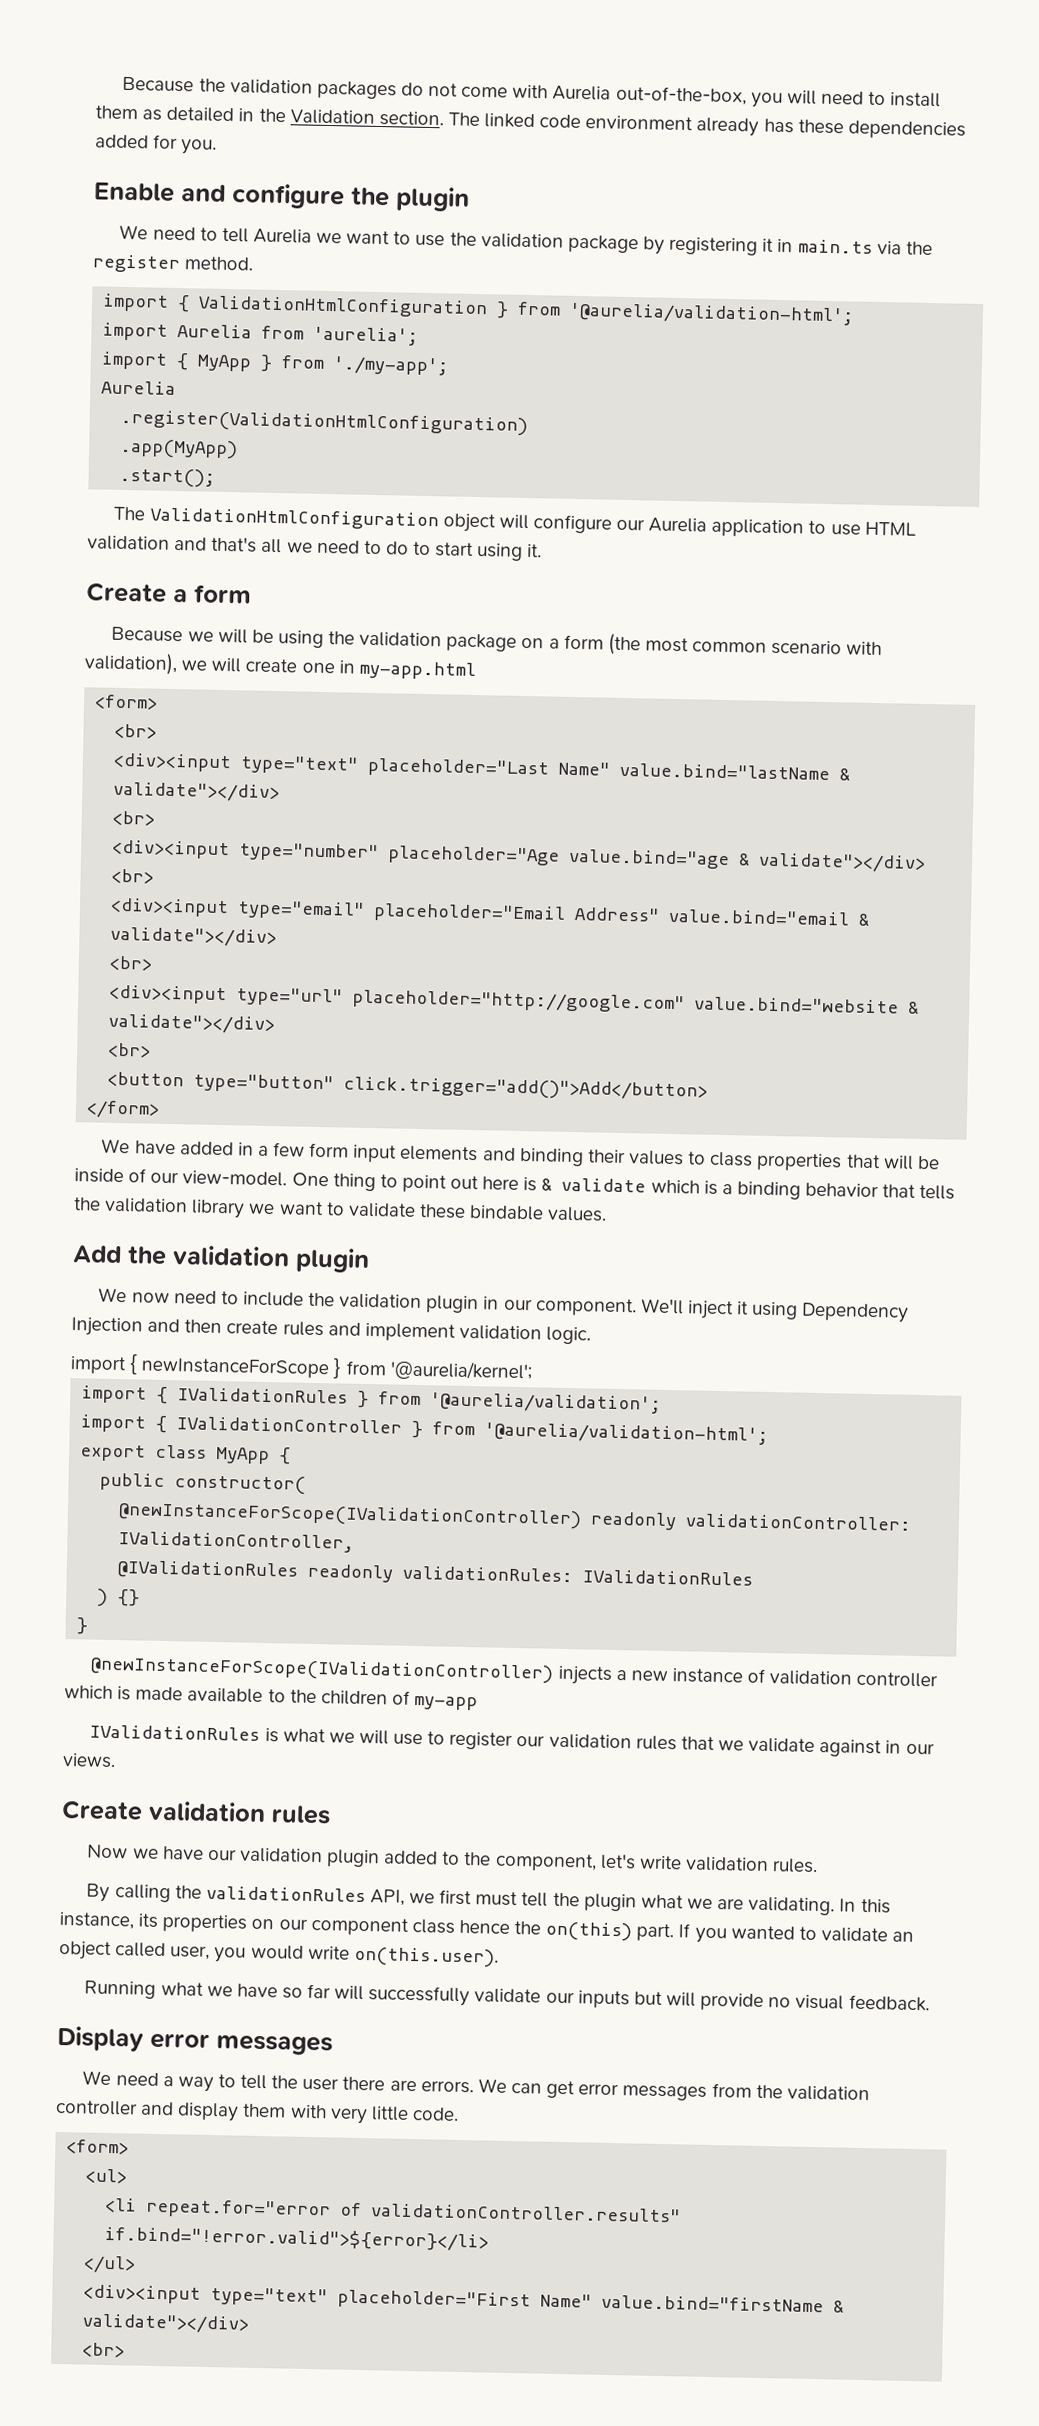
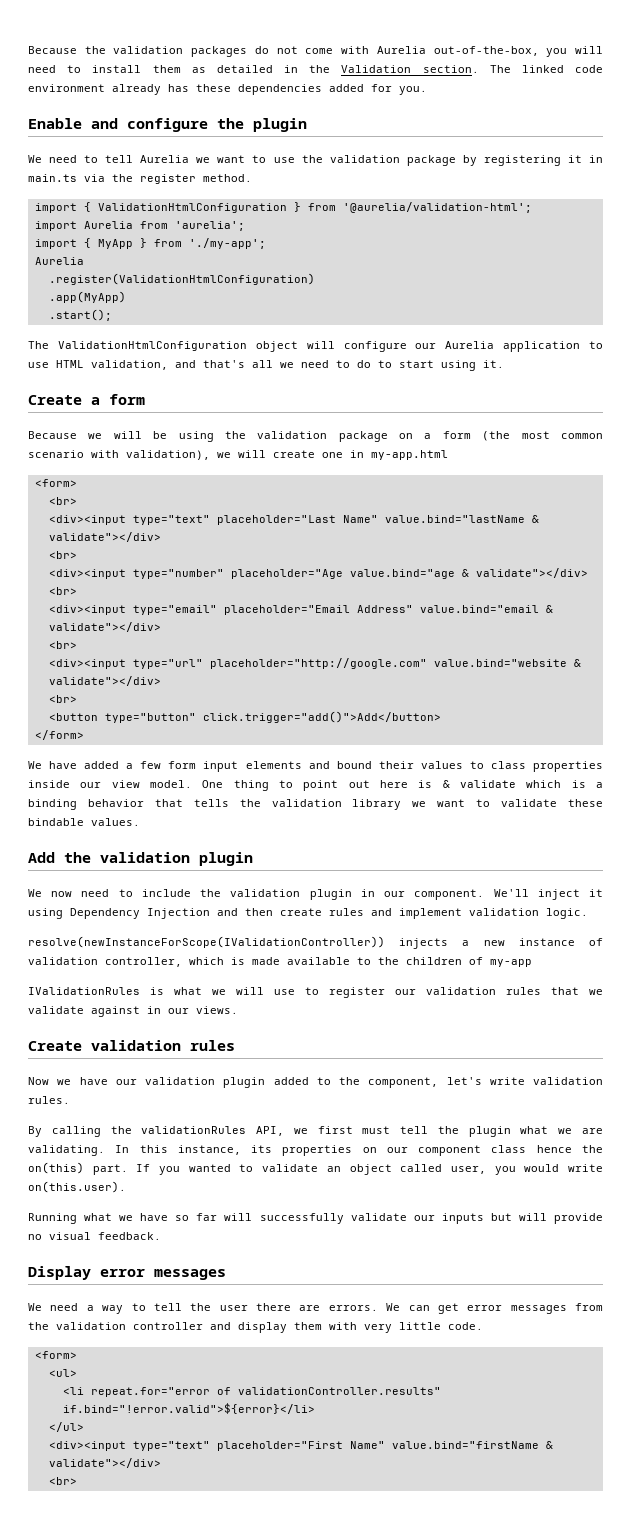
- The ValidationHtmlConfiguration object will configure our Aurelia application to use HTML validation and that's all we need to do to start using it.
+ The ValidationHtmlConfiguration object will configure our Aurelia application to use HTML validation, and that's all we need to do to start using it.
- We have added in a few form input elements and binding their values to class properties that will be inside of our view-model.
+ We have added a few form input elements and bound their values to class properties inside our view model.
- import { newInstanceForScope } from '@aurelia/kernel';
- import { IValidationRules } from '@aurelia/validation';
- import { IValidationController } from '@aurelia/validation-html';
- export class MyApp {
- public constructor(
- @newInstanceForScope(IValidationController) readonly validationController: IValidationController,
- @IValidationRules readonly validationRules: IValidationRules
- ) {}
- }
- @newInstanceForScope(IValidationController) injects a new instance of validation controller which is made available to the children of my-app
+ resolve(newInstanceForScope(IValidationController)) injects a new instance of validation controller, which is made available to the children of my-app

